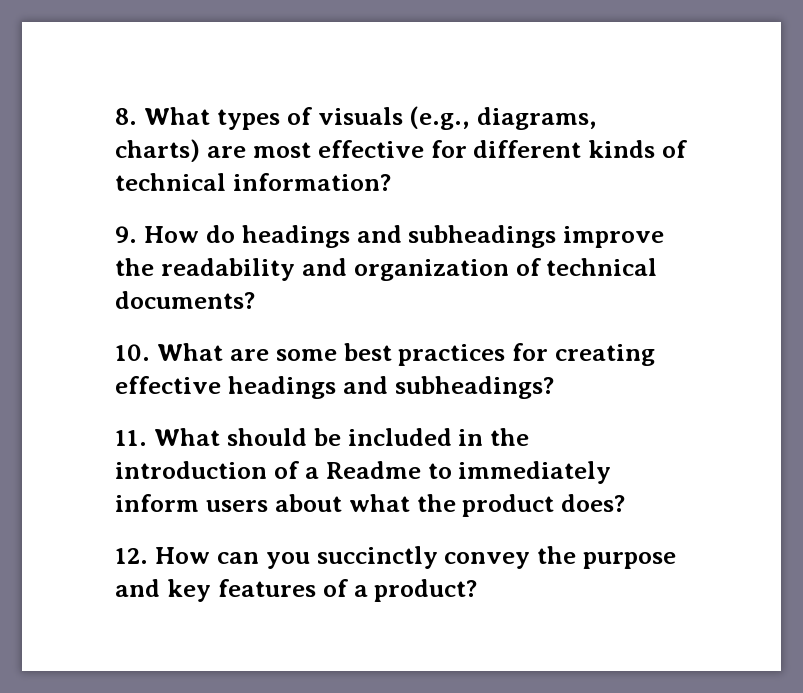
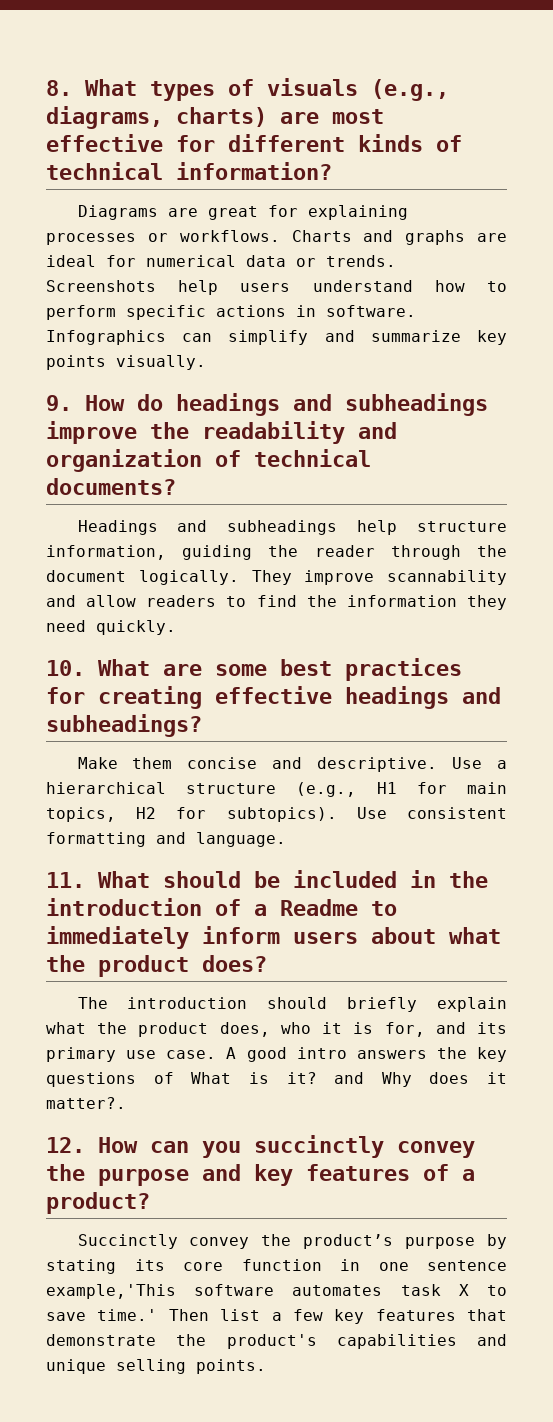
+ Diagrams are great for explaining processes or workflows. Charts and graphs are ideal for numerical data or trends. Screenshots help users understand how to perform specific actions in software. Infographics can simplify and summarize key points visually.
+ Headings and subheadings help structure information, guiding the reader through the document logically. They improve scannability and allow readers to find the information they need quickly.
+ Make them concise and descriptive. Use a hierarchical structure (e.g., H1 for main topics, H2 for subtopics). Use consistent formatting and language.
+ The introduction should briefly explain what the product does, who it is for, and its primary use case. A good intro answers the key questions of What is it? and Why does it matter?.
+ Succinctly convey the product’s purpose by stating its core function in one sentence example,'This software automates task X to save time.' Then list a few key features that demonstrate the product's capabilities and unique selling points.

